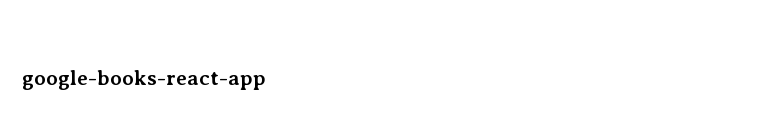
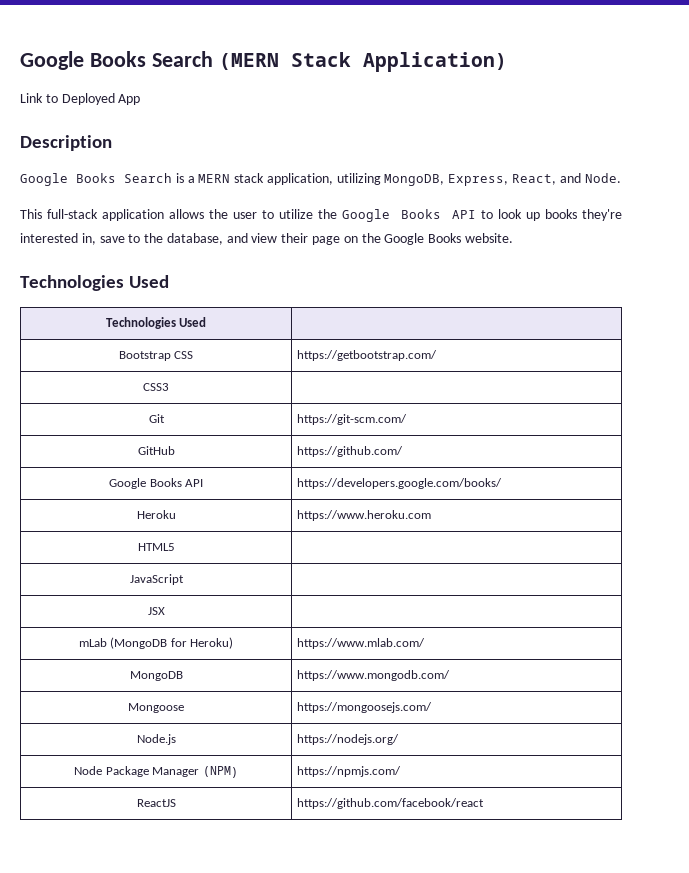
- google-books-react-app
+ Google Books Search (MERN Stack Application)
+ Link to Deployed App
+ Description
+ Google Books Search is a MERN stack application, utilizing MongoDB, Express, React, and Node.
+ This full-stack application allows the user to utilize the Google Books API to look up books they're interested in, save to the database, and view their page on the Google Books website.
+ Technologies Used
+ Technologies Used |
+ Bootstrap CSS | https://getbootstrap.com/
+ CSS3 |
+ Git | https://git-scm.com/
+ GitHub | https://github.com/
+ Google Books API | https://developers.google.com/books/
+ Heroku | https://www.heroku.com
+ HTML5 |
+ JavaScript |
+ JSX |
+ mLab (MongoDB for Heroku) | https://www.mlab.com/
+ MongoDB | https://www.mongodb.com/
+ Mongoose | https://mongoosejs.com/
+ Node.js | https://nodejs.org/
+ Node Package Manager (NPM) | https://npmjs.com/
+ ReactJS | https://github.com/facebook/react

